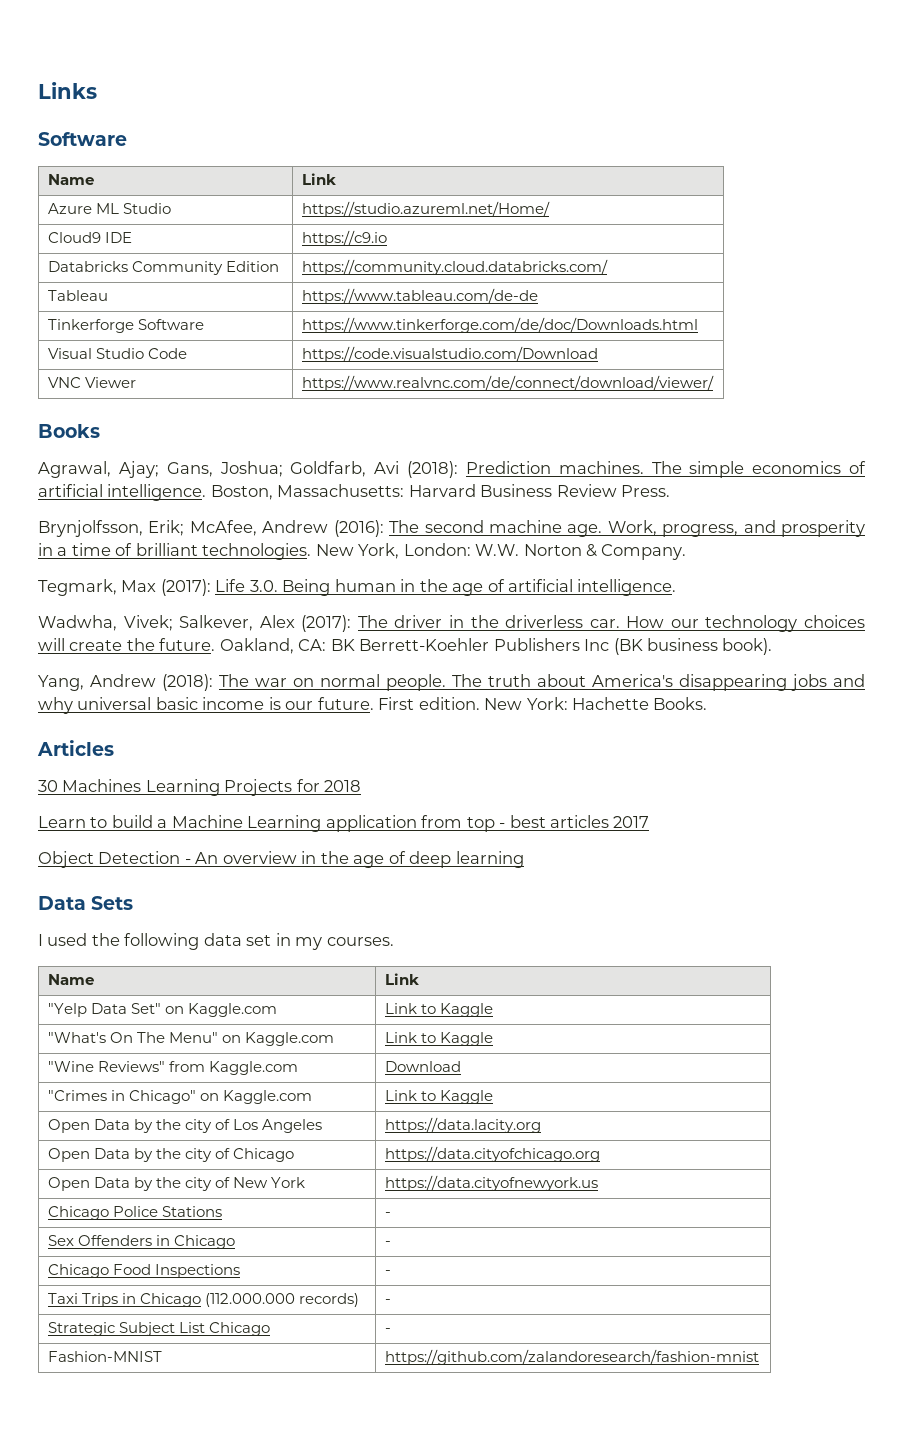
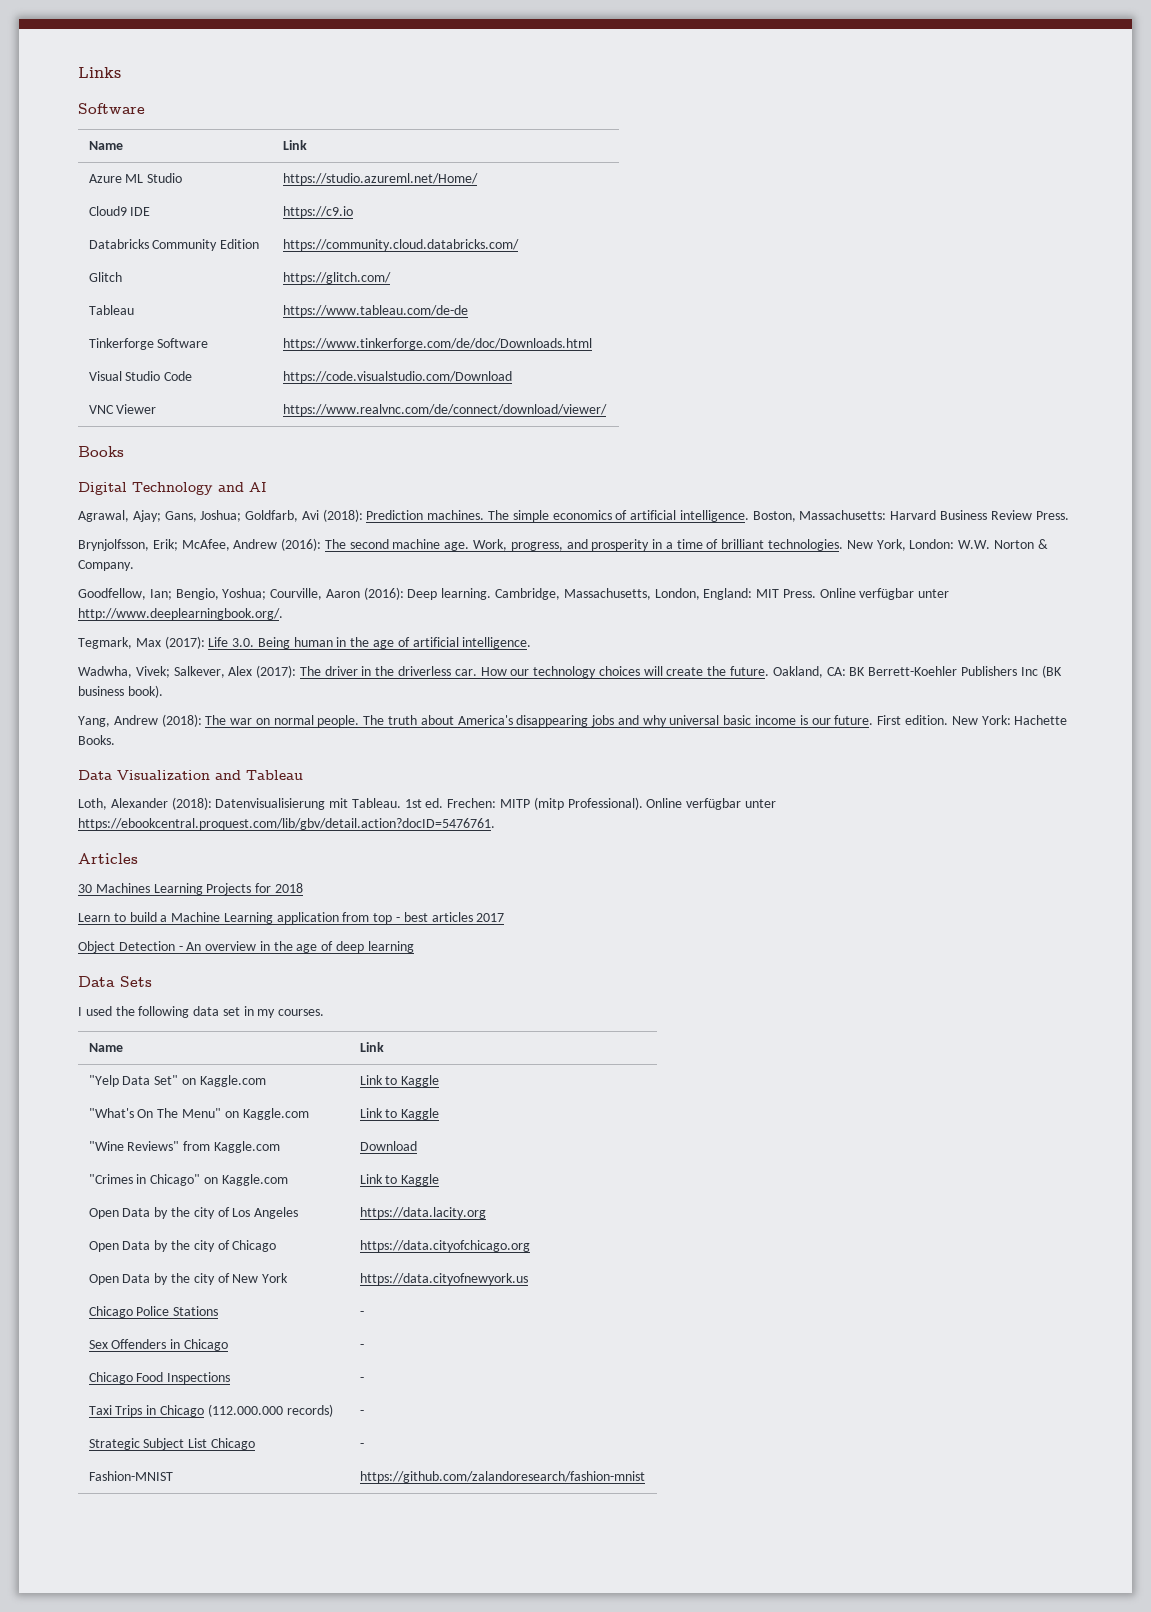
+ Glitch | https://glitch.com/
+ Digital Technology and AI
+ Goodfellow, Ian; Bengio, Yoshua; Courville, Aaron (2016): Deep learning. Cambridge, Massachusetts, London, England: MIT Press. Online verfügbar unter http://www.deeplearningbook.org/.
+ Data Visualization and Tableau
+ Loth, Alexander (2018): Datenvisualisierung mit Tableau. 1st ed. Frechen: MITP (mitp Professional). Online verfügbar unter https://ebookcentral.proquest.com/lib/gbv/detail.action?docID=5476761.

